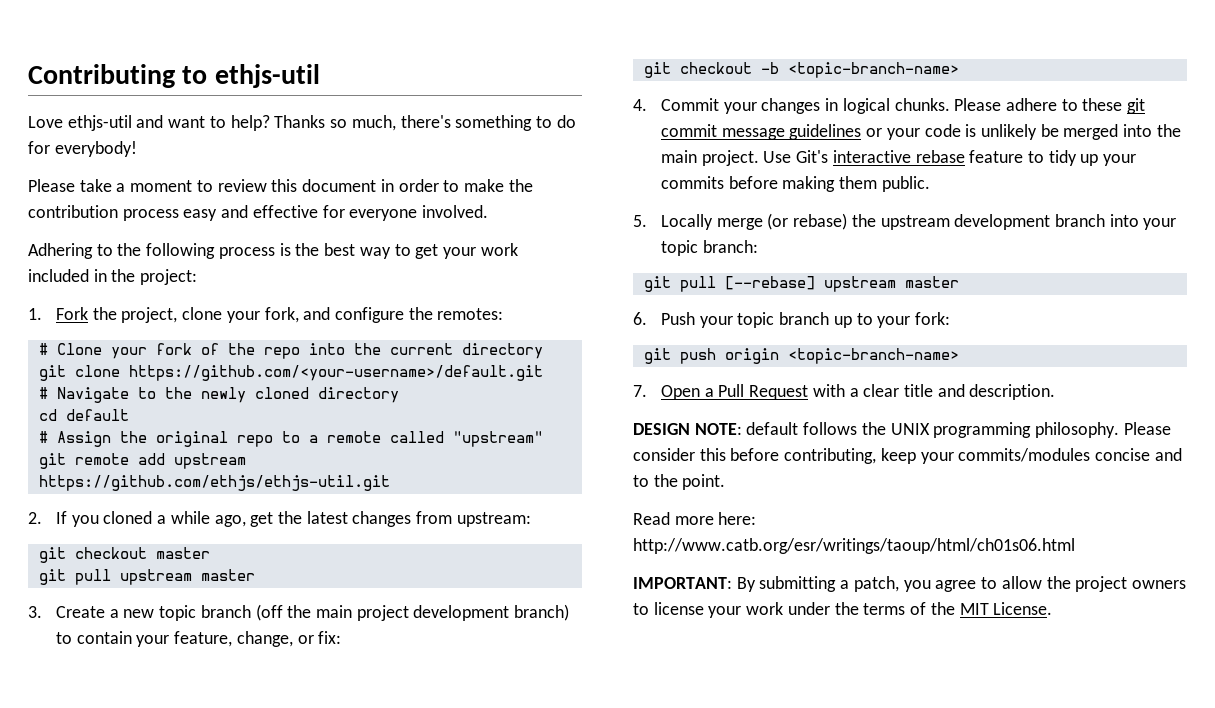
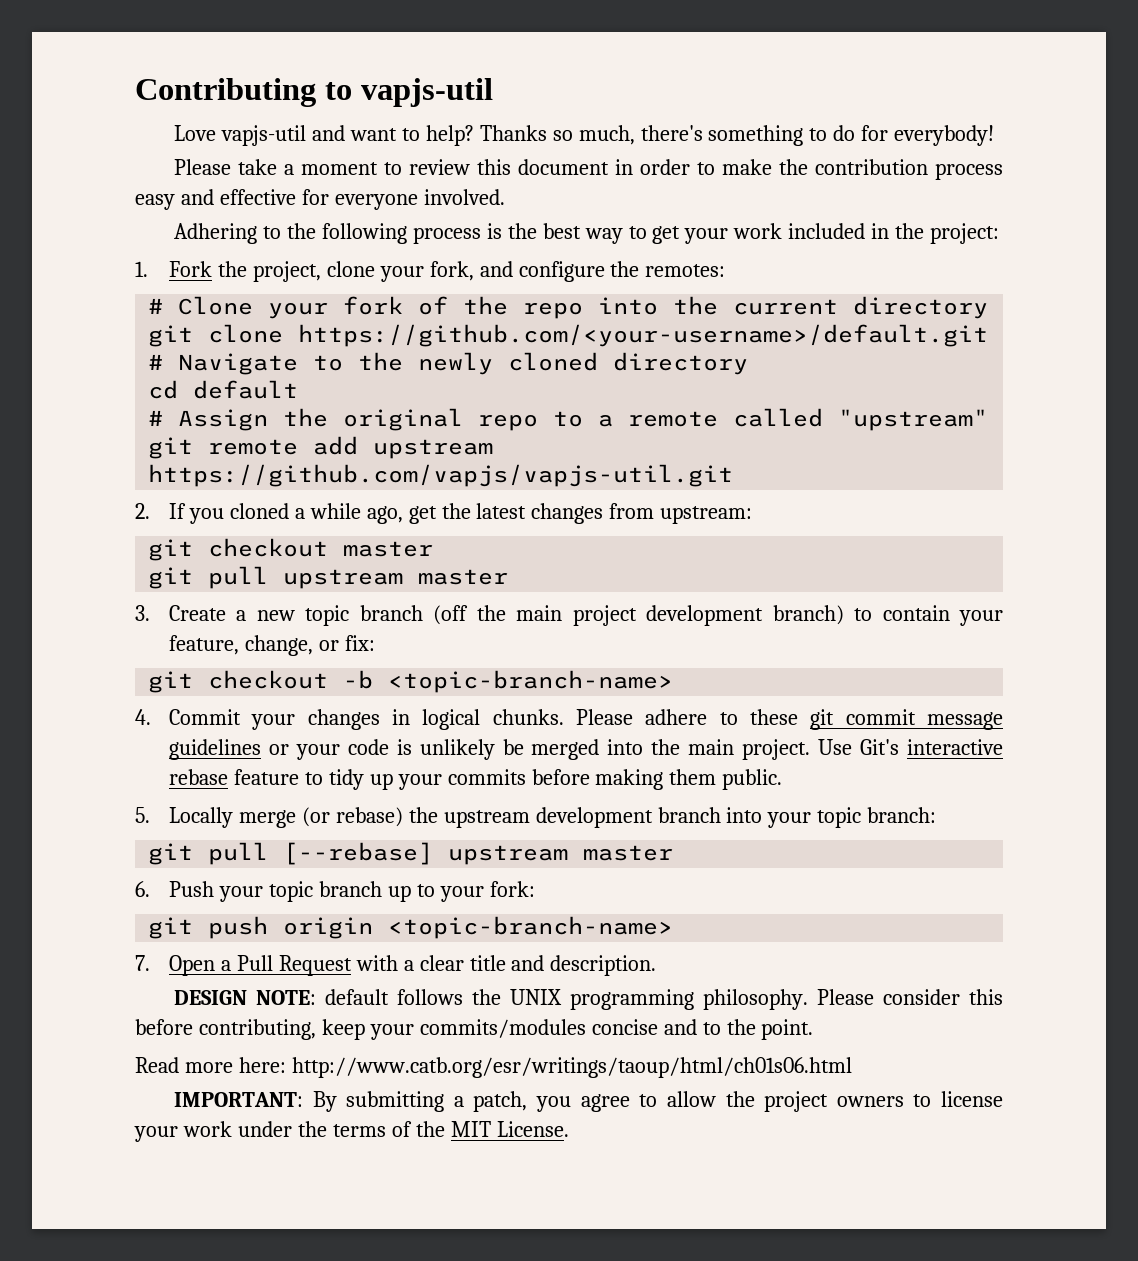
- Contributing to ethjs-util
+ Contributing to vapjs-util
- Love ethjs-util and want to help?
+ Love vapjs-util and want to help?
- git remote add upstream https://github.com/ethjs/ethjs-util.git
+ git remote add upstream https://github.com/vapjs/vapjs-util.git

